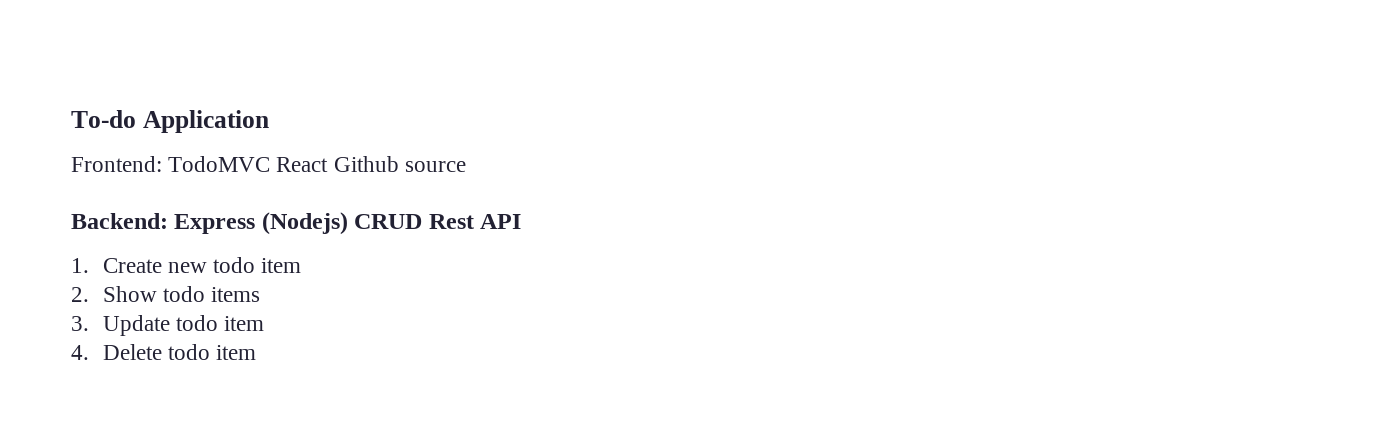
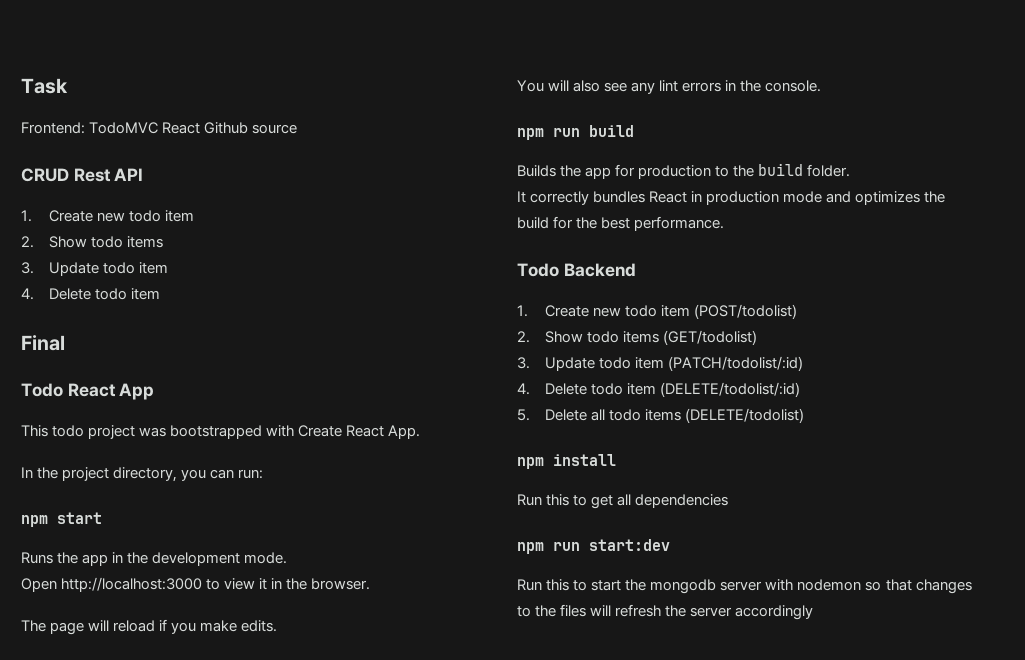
- To-do Application
+ Task
- Backend: Express (Nodejs) CRUD Rest API
+ CRUD Rest API
+ Final
+ Todo React App
+ This todo project was bootstrapped with Create React App.
+ In the project directory, you can run:
+ npm start
+ Runs the app in the development mode.
+ Open http://localhost:3000 to view it in the browser.
+ The page will reload if you make edits.
+ You will also see any lint errors in the console.
+ npm run build
+ Builds the app for production to the build folder.
+ It correctly bundles React in production mode and optimizes the build for the best performance.
+ Todo Backend
+ 1. Create new todo item (POST/todolist)
+ 2. Show todo items (GET/todolist)
+ 3. Update todo item (PATCH/todolist/:id)
+ 4. Delete todo item (DELETE/todolist/:id)
+ 5. Delete all todo items (DELETE/todolist)
+ npm install
+ Run this to get all dependencies
+ npm run start:dev
+ Run this to start the mongodb server with nodemon so that changes to the files will refresh the server accordingly

